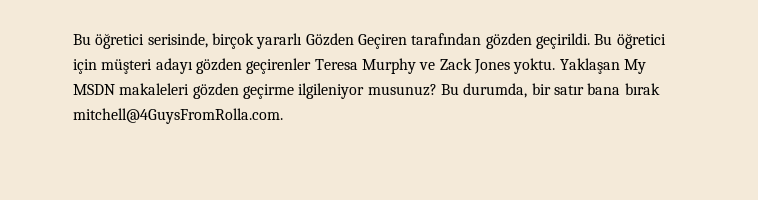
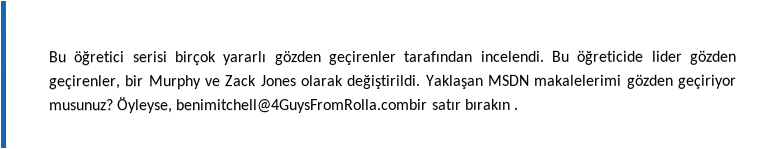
- Bu öğretici serisinde, birçok yararlı Gözden Geçiren tarafından gözden geçirildi. Bu öğretici için müşteri adayı gözden geçirenler Teresa Murphy ve Zack Jones yoktu. Yaklaşan My MSDN makaleleri gözden geçirme ilgileniyor musunuz? Bu durumda, bir satır bana bırak mitchell@4GuysFromRolla.com.
+ Bu öğretici serisi birçok yararlı gözden geçirenler tarafından incelendi. Bu öğreticide lider gözden geçirenler, bir Murphy ve Zack Jones olarak değiştirildi. Yaklaşan MSDN makalelerimi gözden geçiriyor musunuz? Öyleyse, benimitchell@4GuysFromRolla.combir satır bırakın .

